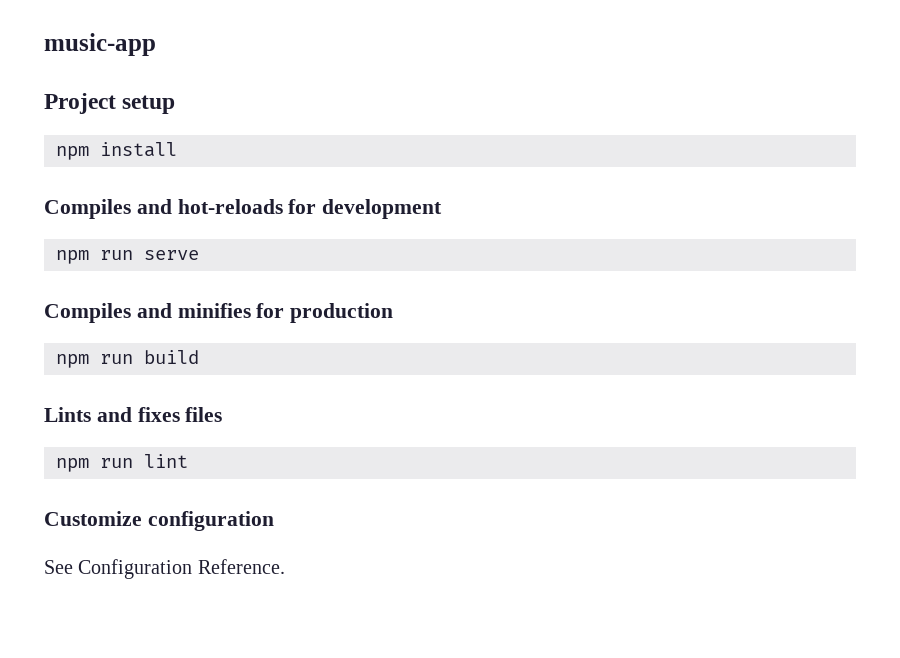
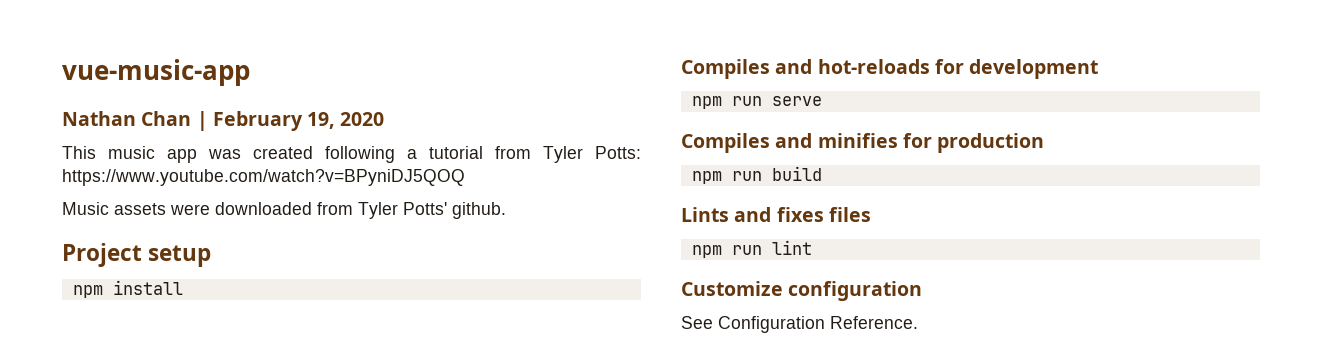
- music-app
+ vue-music-app
+ Nathan Chan | February 19, 2020
+ This music app was created following a tutorial from Tyler Potts: https://www.youtube.com/watch?v=BPyniDJ5QOQ
+ Music assets were downloaded from Tyler Potts' github.

